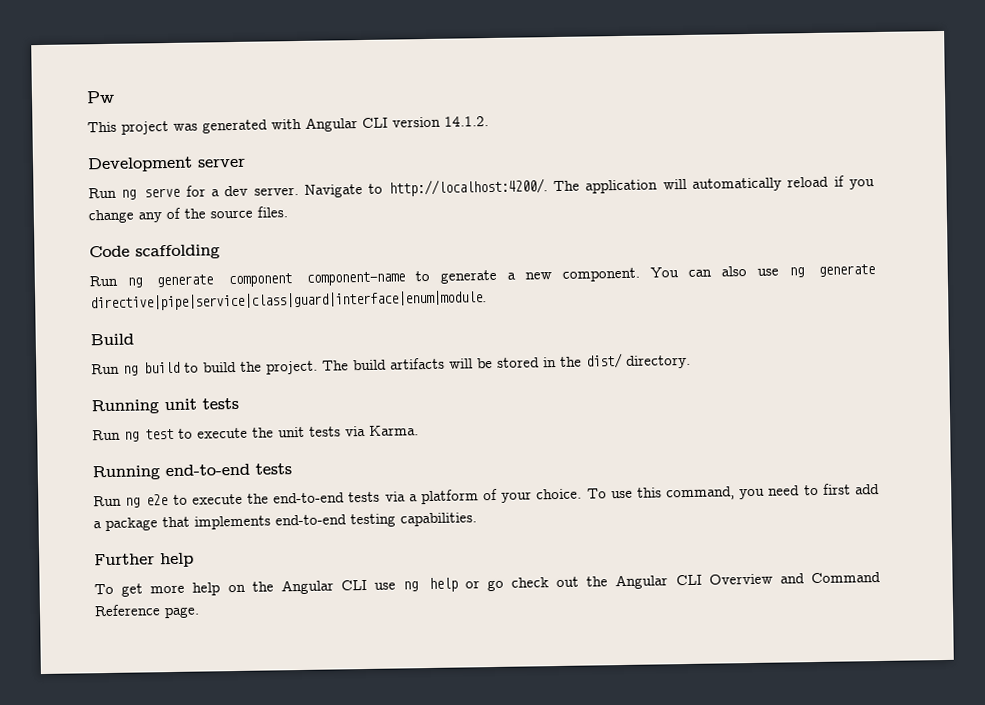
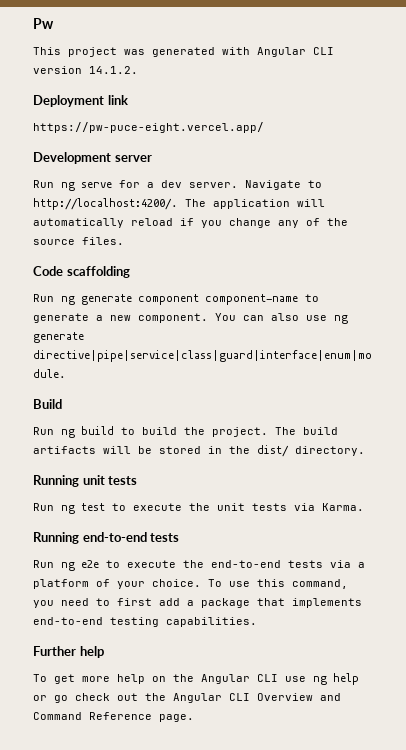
+ Deployment link
+ https://pw-puce-eight.vercel.app/

